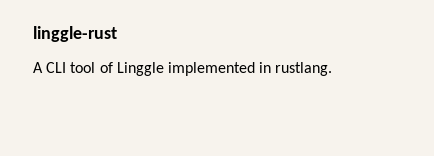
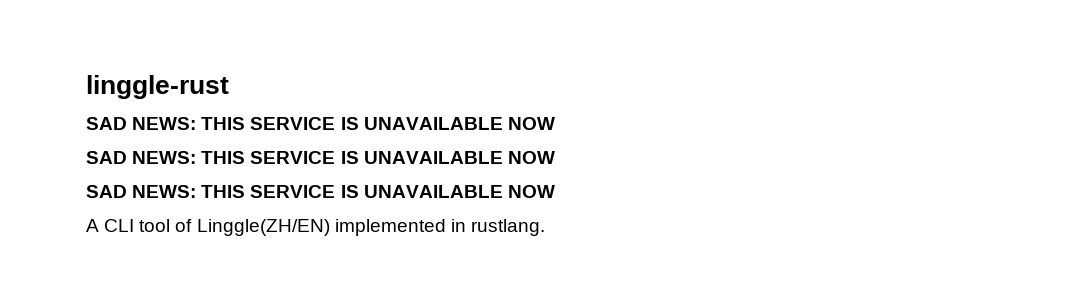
  linggle-rust
+ SAD NEWS: THIS SERVICE IS UNAVAILABLE NOW
+ SAD NEWS: THIS SERVICE IS UNAVAILABLE NOW
+ SAD NEWS: THIS SERVICE IS UNAVAILABLE NOW
- A CLI tool of Linggle implemented in rustlang.
+ A CLI tool of Linggle(ZH/EN) implemented in rustlang.

